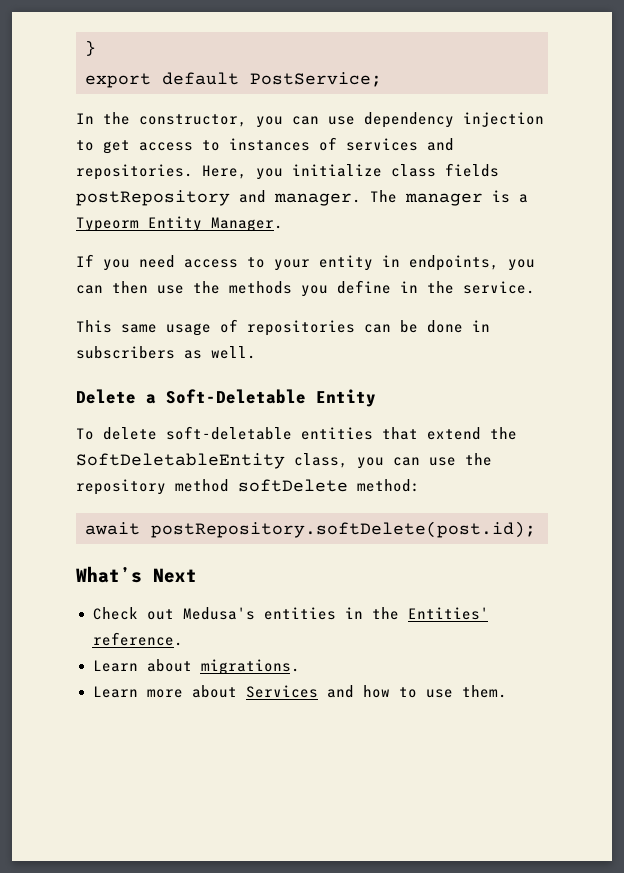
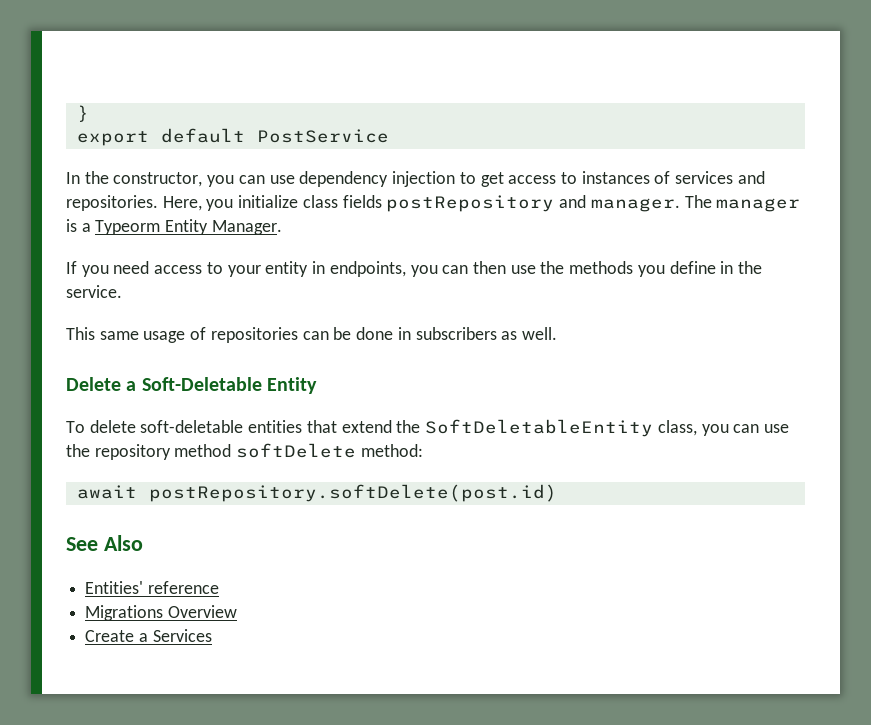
- export default PostService;
+ export default PostService
- await postRepository.softDelete(post.id);
- What’s Next
- Check out Medusa's entities in the Entities' reference.
- Learn about migrations.
- Learn more about Services and how to use them.
+ await postRepository.softDelete(post.id)
+ See Also
+ Entities' reference
+ Migrations Overview
+ Create a Services

